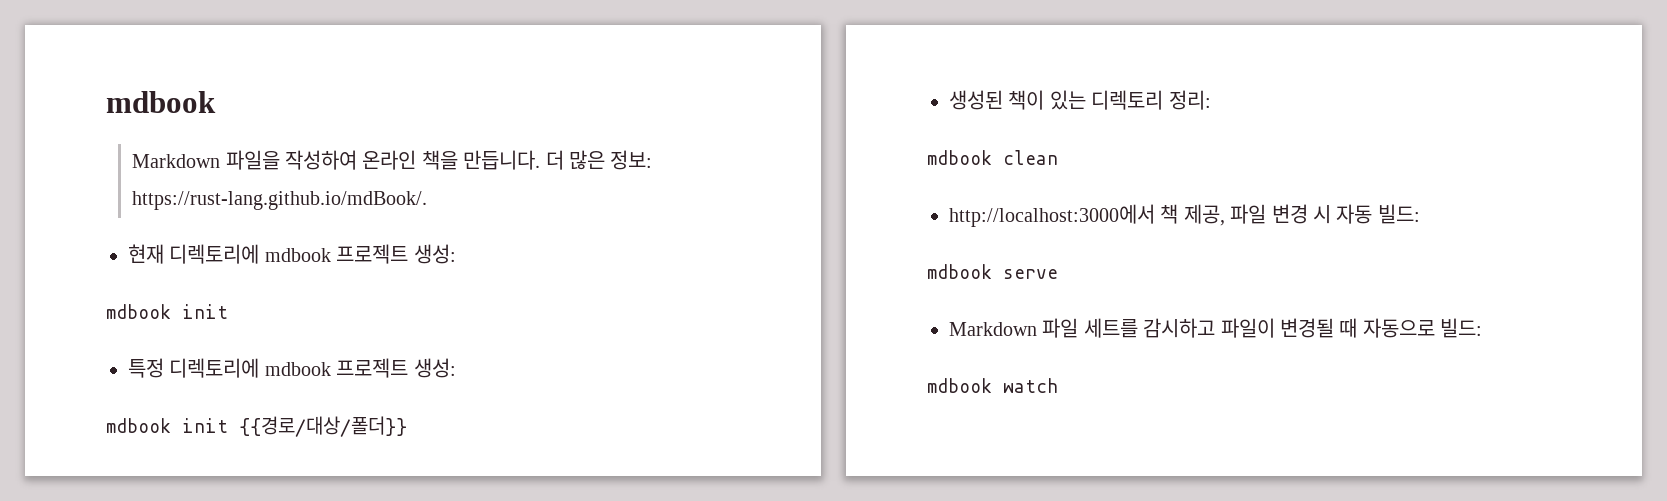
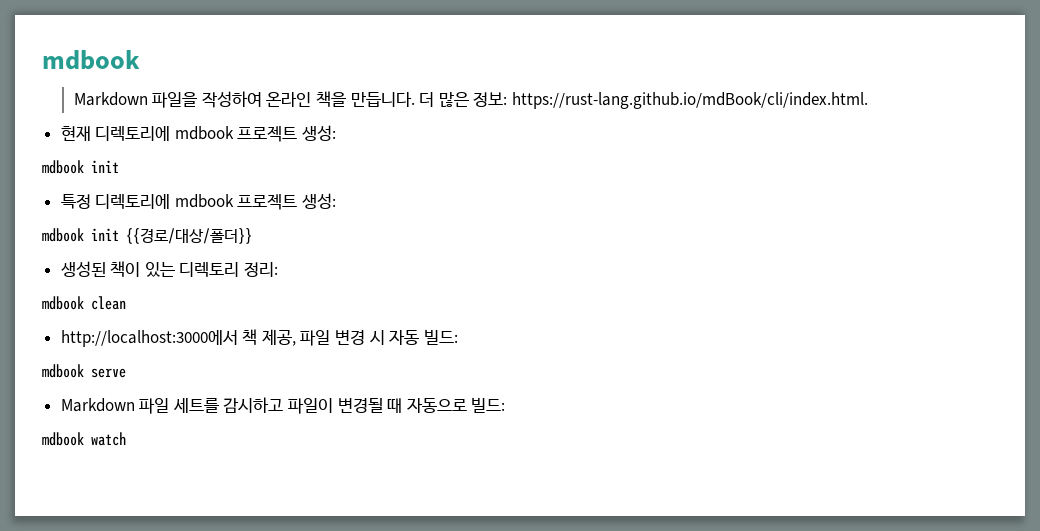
- 더 많은 정보: https://rust-lang.github.io/mdBook/.
+ 더 많은 정보: https://rust-lang.github.io/mdBook/cli/index.html.

